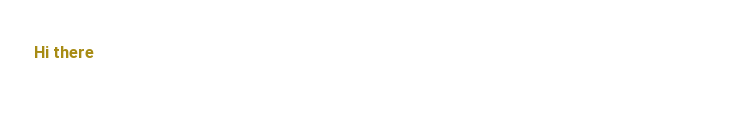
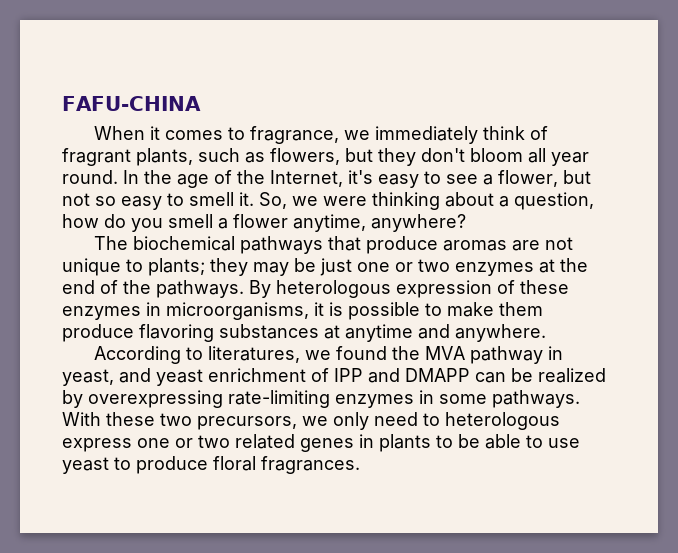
- Hi there
+ FAFU-CHINA
+ When it comes to fragrance, we immediately think of fragrant plants, such as flowers, but they don't bloom all year round. In the age of the Internet, it's easy to see a flower, but not so easy to smell it. So, we were thinking about a question, how do you smell a flower anytime, anywhere?
+ The biochemical pathways that produce aromas are not unique to plants; they may be just one or two enzymes at the end of the pathways. By heterologous expression of these enzymes in microorganisms, it is possible to make them produce flavoring substances at anytime and anywhere.
+ According to literatures, we found the MVA pathway in yeast, and yeast enrichment of IPP and DMAPP can be realized by overexpressing rate-limiting enzymes in some pathways. With these two precursors, we only need to heterologous express one or two related genes in plants to be able to use yeast to produce floral fragrances.

